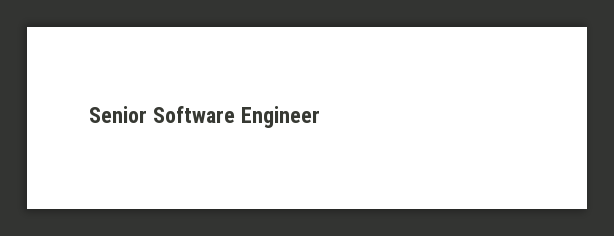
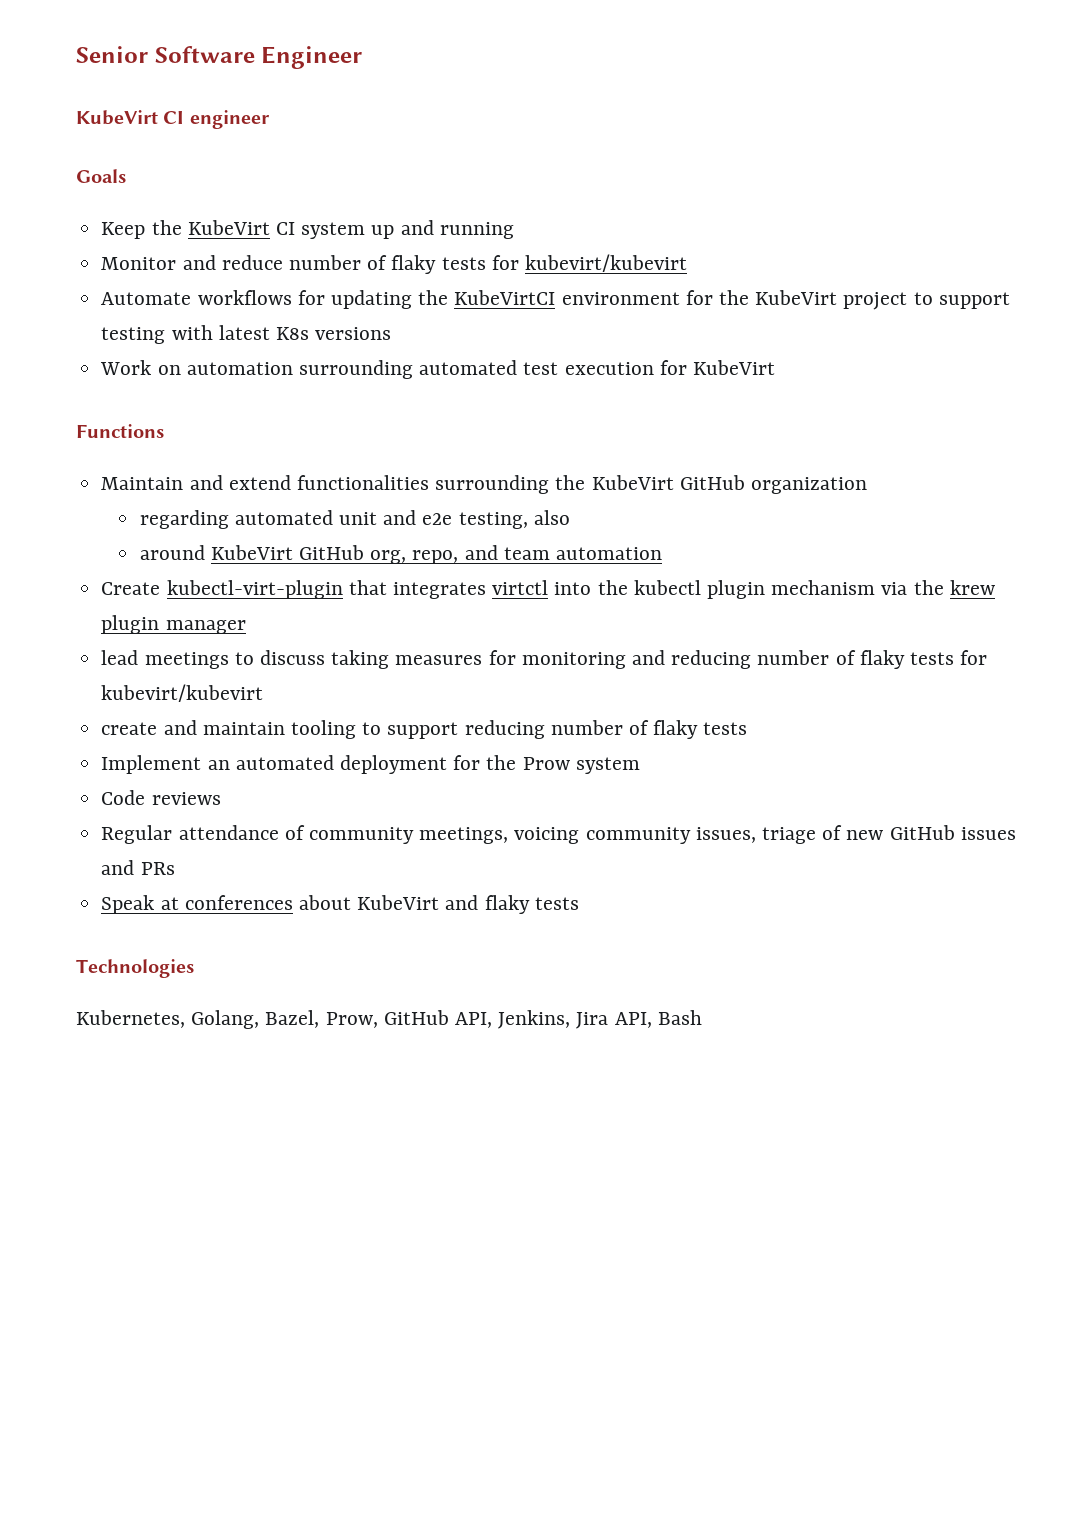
+ KubeVirt CI engineer
+ Goals
+ Keep the KubeVirt CI system up and running
+ Monitor and reduce number of flaky tests for kubevirt/kubevirt
+ Automate workflows for updating the KubeVirtCI environment for the KubeVirt project to support testing with latest K8s versions
+ Work on automation surrounding automated test execution for KubeVirt
+ Functions
+ Maintain and extend functionalities surrounding the KubeVirt GitHub organization
+ regarding automated unit and e2e testing, also
+ around KubeVirt GitHub org, repo, and team automation
+ Create kubectl-virt-plugin that integrates virtctl into the kubectl plugin mechanism via the krew plugin manager
+ lead meetings to discuss taking measures for monitoring and reducing number of flaky tests for kubevirt/kubevirt
+ create and maintain tooling to support reducing number of flaky tests
+ Implement an automated deployment for the Prow system
+ Code reviews
+ Regular attendance of community meetings, voicing community issues, triage of new GitHub issues and PRs
+ Speak at conferences about KubeVirt and flaky tests
+ Technologies
+ Kubernetes, Golang, Bazel, Prow, GitHub API, Jenkins, Jira API, Bash

